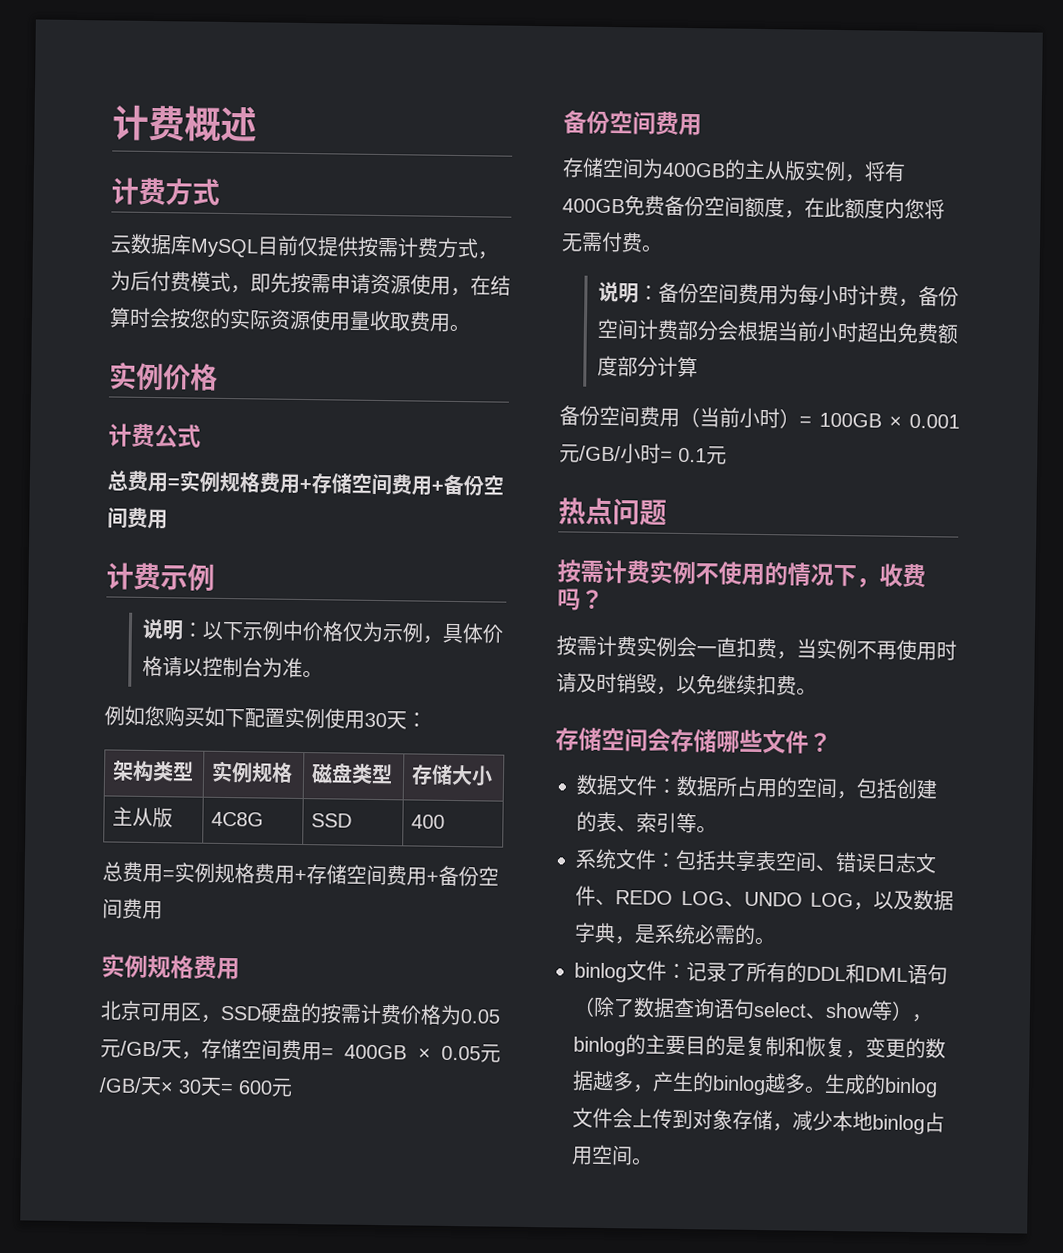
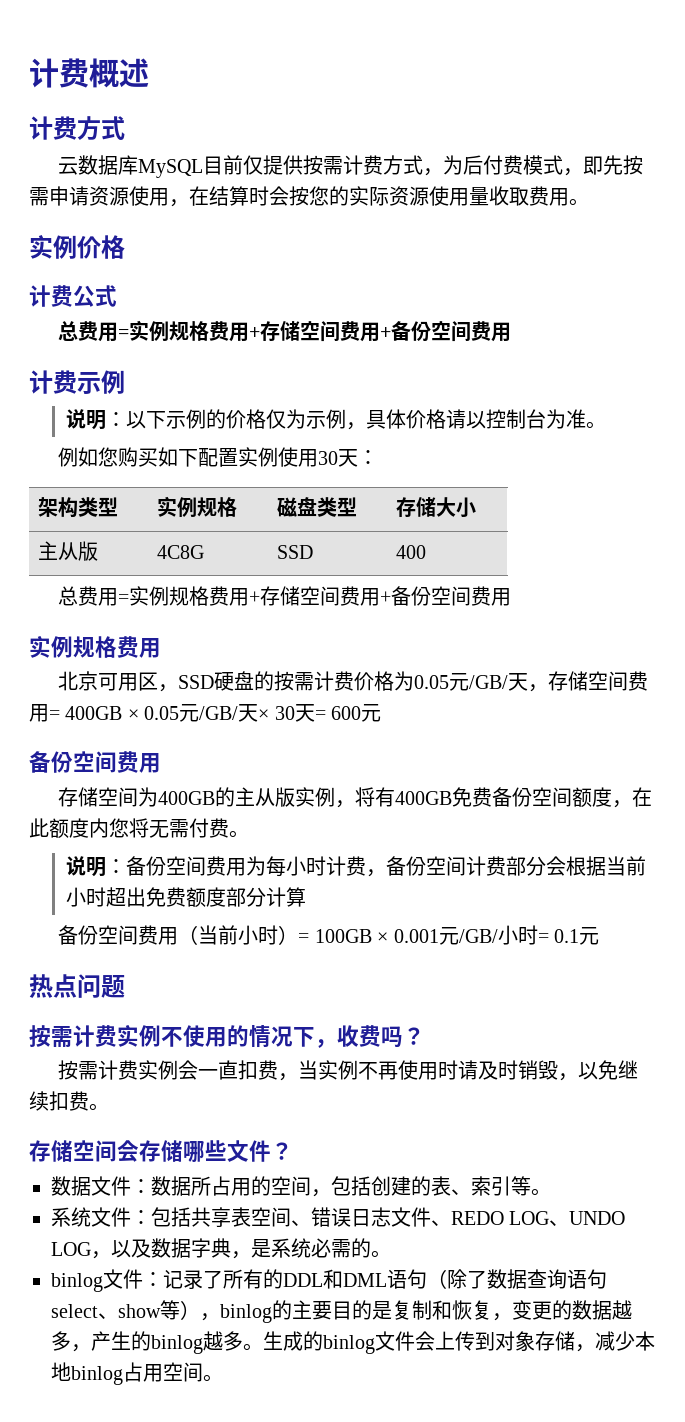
- 说明：以下示例中价格仅为示例，具体价格请以控制台为准。
+ 说明：以下示例的价格仅为示例，具体价格请以控制台为准。

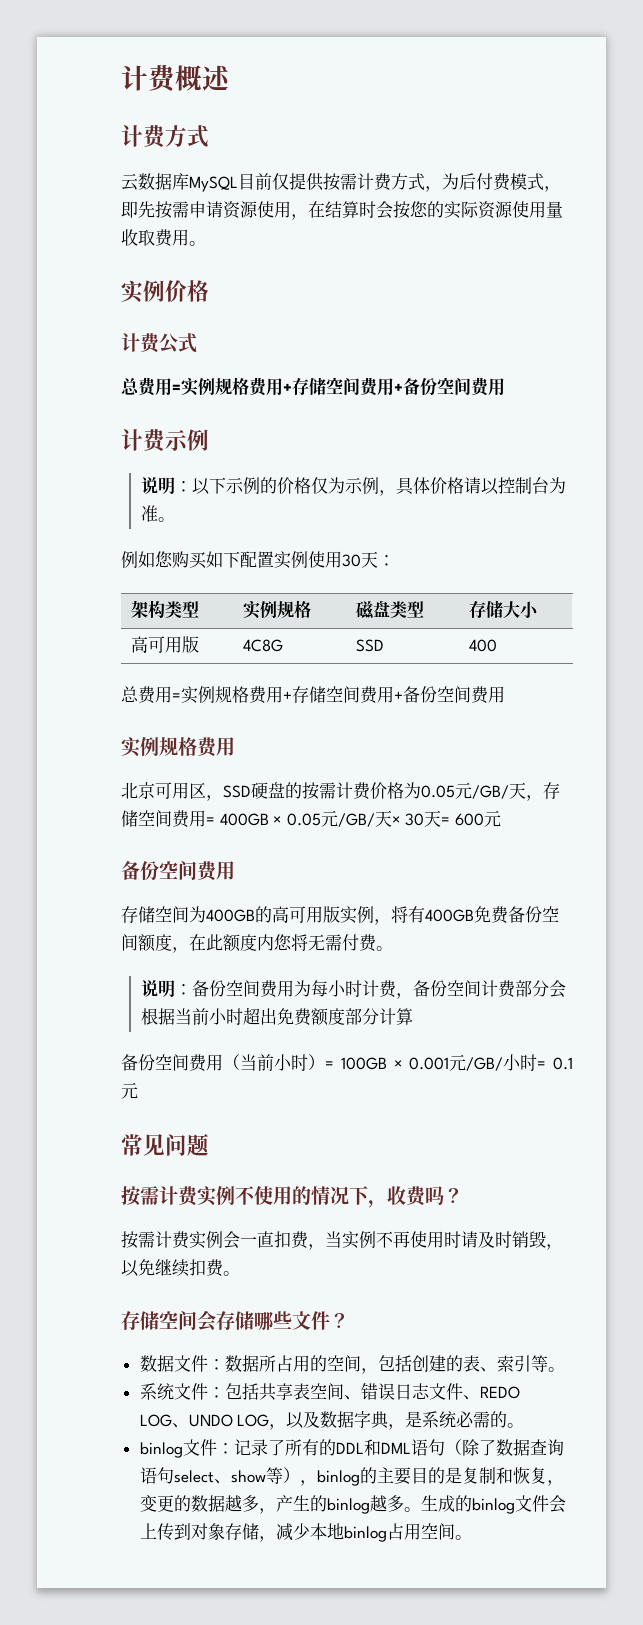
- 主从版 | 4C8G | SSD | 400
+ 高可用版 | 4C8G | SSD | 400
- 存储空间为400GB的主从版实例，将有400GB免费备份空间额度，在此额度内您将无需付费。
+ 存储空间为400GB的高可用版实例，将有400GB免费备份空间额度，在此额度内您将无需付费。
- 热点问题
+ 常见问题

